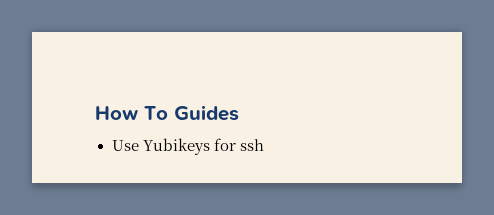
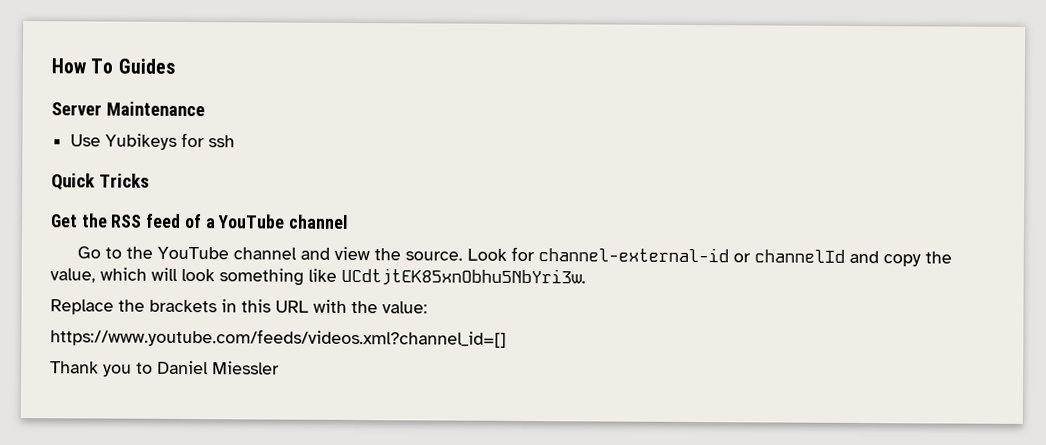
+ Server Maintenance
+ Quick Tricks
+ Get the RSS feed of a YouTube channel
+ Go to the YouTube channel and view the source. Look for channel-external-id or channelId and copy the value, which will look something like UCdtjtEK85xnObhu5NbYri3w.
+ Replace the brackets in this URL with the value:
+ https://www.youtube.com/feeds/videos.xml?channel_id=[]
+ Thank you to Daniel Miessler

